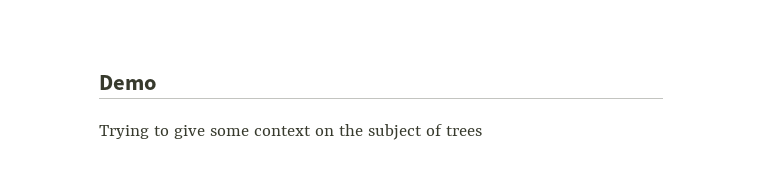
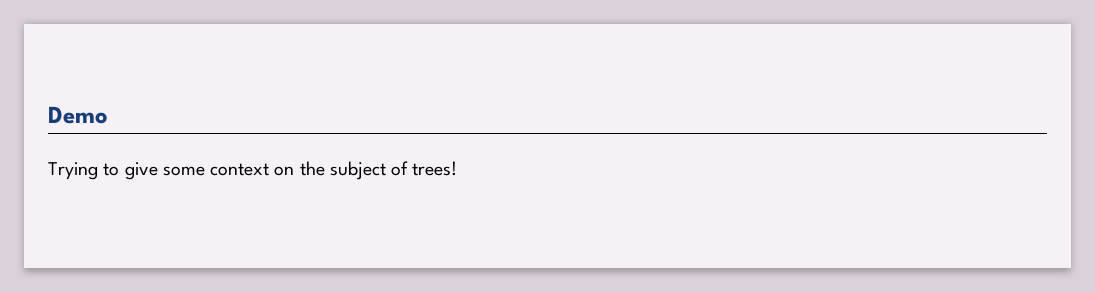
- Trying to give some context on the subject of trees
+ Trying to give some context on the subject of trees!

